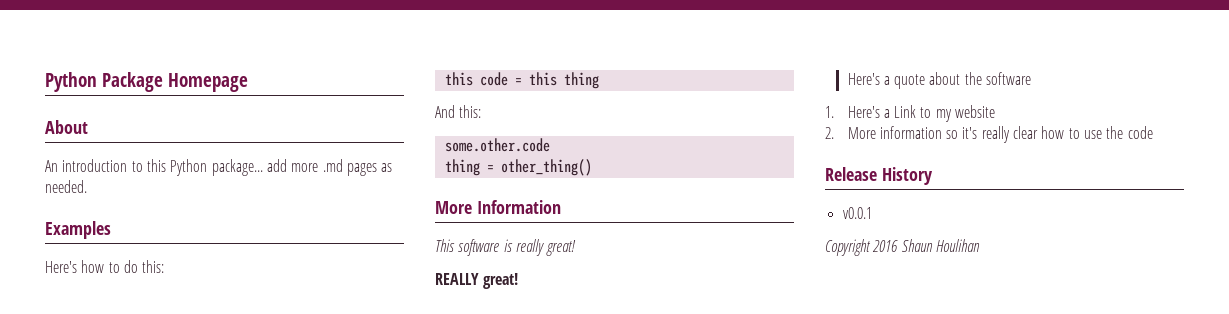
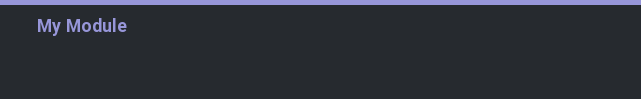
- Python Package Homepage
- About
- An introduction to this Python package... add more .md pages as needed.
- Examples
- Here's how to do this:
- this code = this thing
- And this:
- some.other.code
- thing = other_thing()
- More Information
- This software is really great!
- REALLY great!
- Here's a quote about the software
- 1. Here's a Link to my website
- 2. More information so it's really clear how to use the code
- Release History
- v0.0.1
- Copyright 2016 Shaun Houlihan
+ My Module

